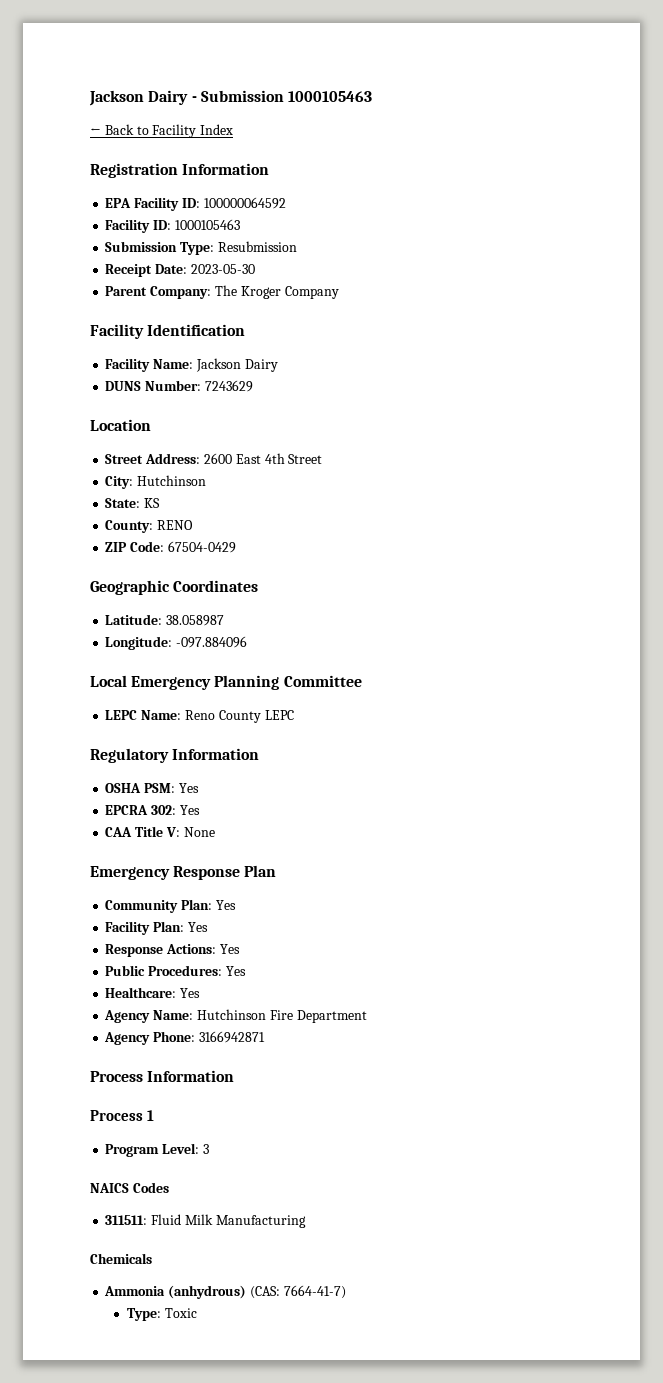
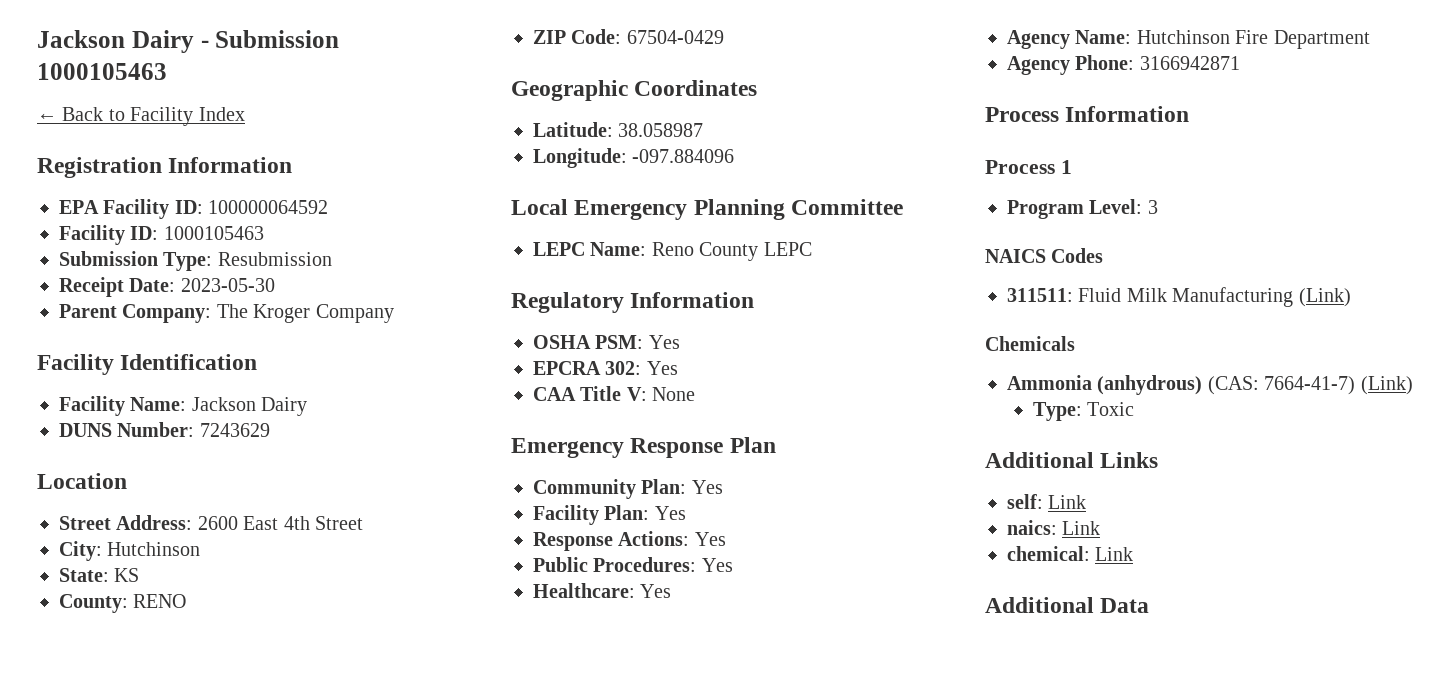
- 311511: Fluid Milk Manufacturing
+ 311511: Fluid Milk Manufacturing (Link)
- Ammonia (anhydrous) (CAS: 7664-41-7)
+ Ammonia (anhydrous) (CAS: 7664-41-7) (Link)
+ Additional Links
+ self: Link
+ naics: Link
+ chemical: Link
+ Additional Data

